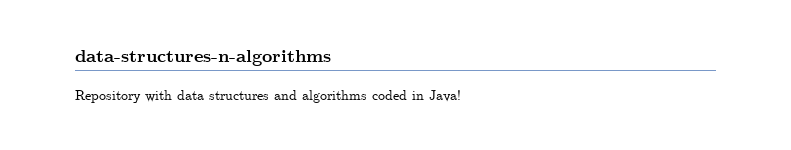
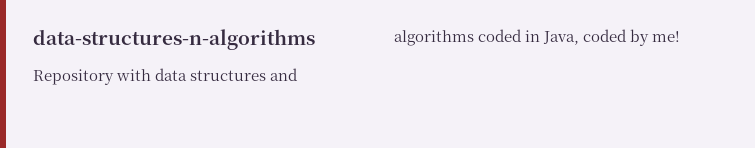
- Repository with data structures and algorithms coded in Java!
+ Repository with data structures and algorithms coded in Java, coded by me!

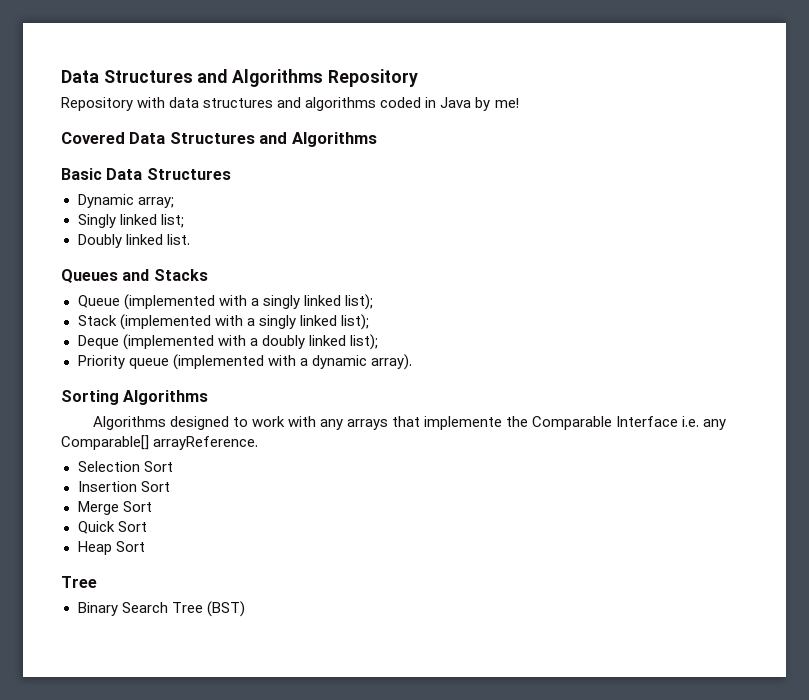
- data-structures-n-algorithms
+ Data Structures and Algorithms Repository
- Repository with data structures and algorithms coded in Java, coded by me!
+ Repository with data structures and algorithms coded in Java by me!
+ Covered Data Structures and Algorithms
+ Basic Data Structures
+ Dynamic array;
+ Singly linked list;
+ Doubly linked list.
+ Queues and Stacks
+ Queue (implemented with a singly linked list);
+ Stack (implemented with a singly linked list);
+ Deque (implemented with a doubly linked list);
+ Priority queue (implemented with a dynamic array).
+ Sorting Algorithms
+ Algorithms designed to work with any arrays that implemente the Comparable Interface i.e. any Comparable[] arrayReference.
+ Selection Sort
+ Insertion Sort
+ Merge Sort
+ Quick Sort
+ Heap Sort
+ Tree
+ Binary Search Tree (BST)

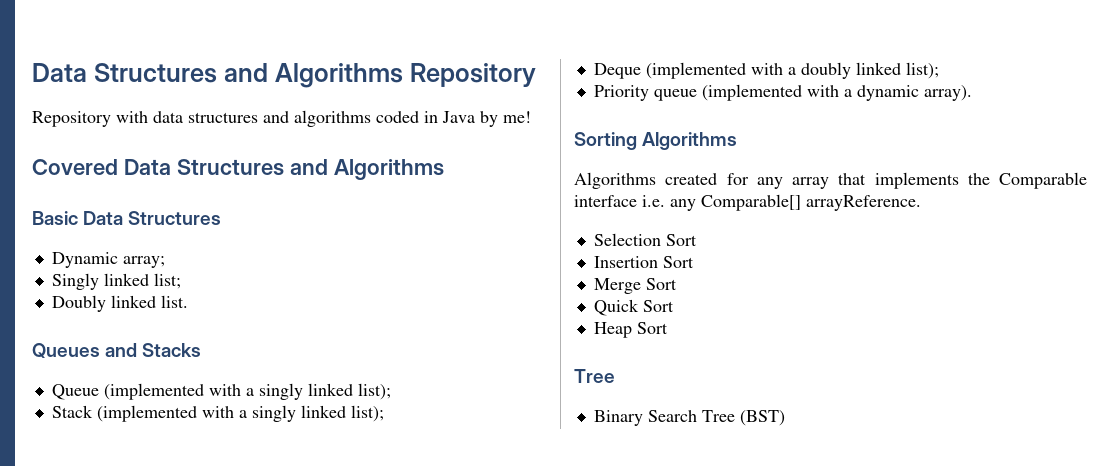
- Algorithms designed to work with any arrays that implemente the Comparable Interface i.e. any Comparable[] arrayReference.
+ Algorithms created for any array that implements the Comparable interface i.e. any Comparable[] arrayReference.

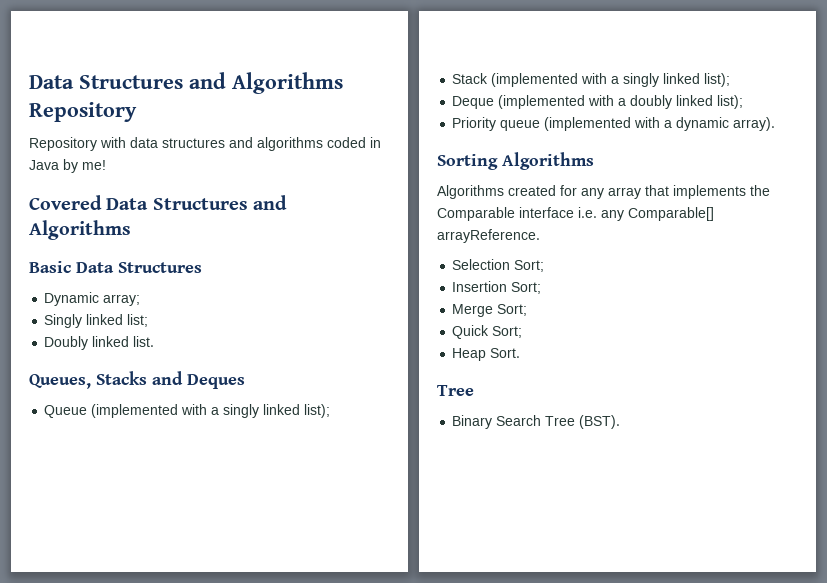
- Queues and Stacks
+ Queues, Stacks and Deques
- Selection Sort
+ Selection Sort;
- Insertion Sort
+ Insertion Sort;
- Merge Sort
+ Merge Sort;
- Quick Sort
+ Quick Sort;
- Heap Sort
+ Heap Sort.
- Binary Search Tree (BST)
+ Binary Search Tree (BST).

